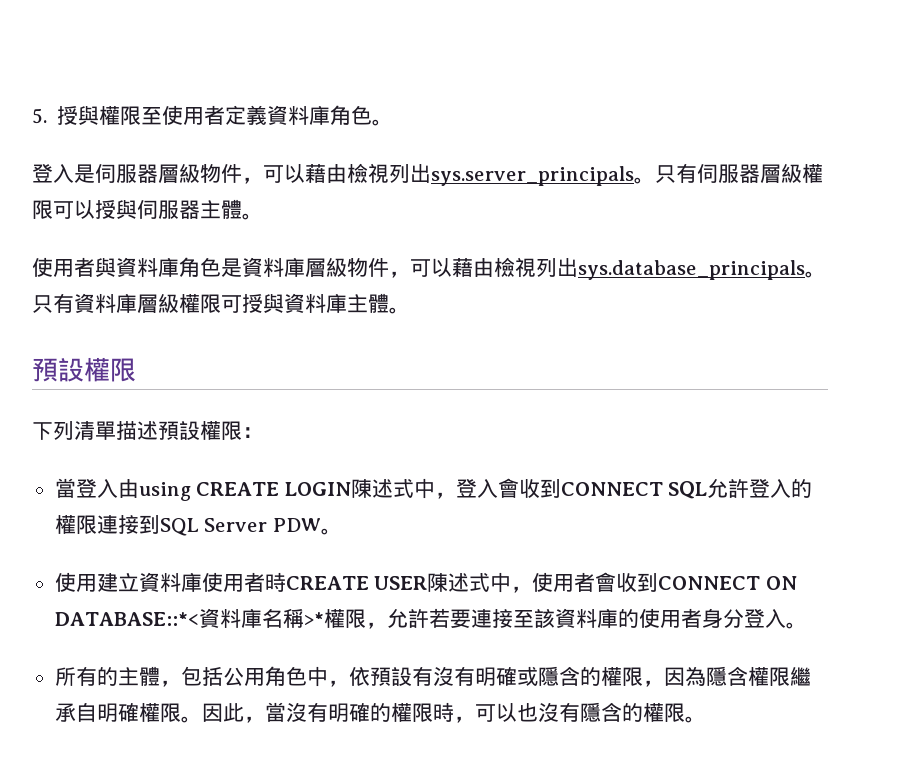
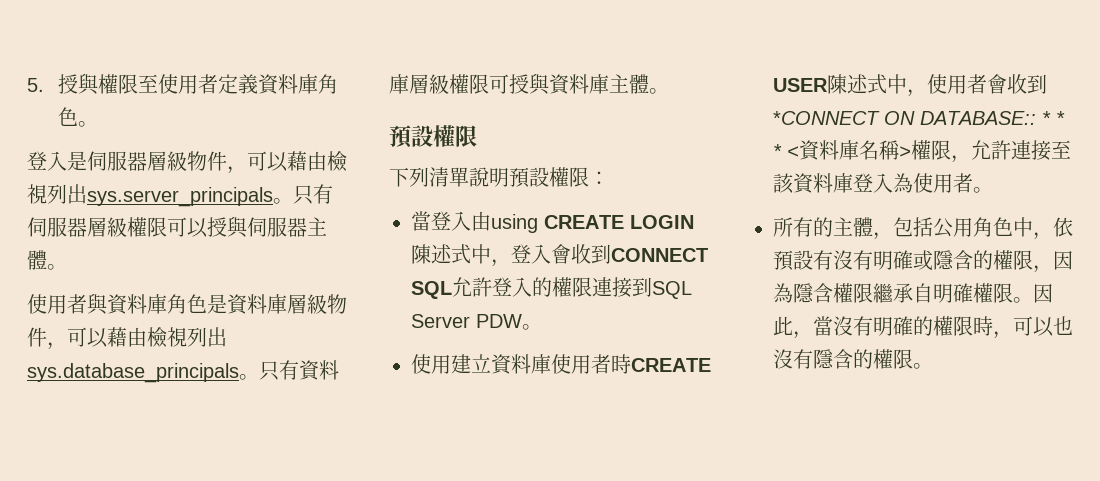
- 下列清單描述預設權限：
+ 下列清單說明預設權限：
- 使用建立資料庫使用者時CREATE USER陳述式中，使用者會收到CONNECT ON DATABASE::*<資料庫名稱>*權限，允許若要連接至該資料庫的使用者身分登入。
+ 使用建立資料庫使用者時CREATE USER陳述式中，使用者會收到*CONNECT ON DATABASE:: * * * <資料庫名稱>權限，允許連接至該資料庫登入為使用者。

